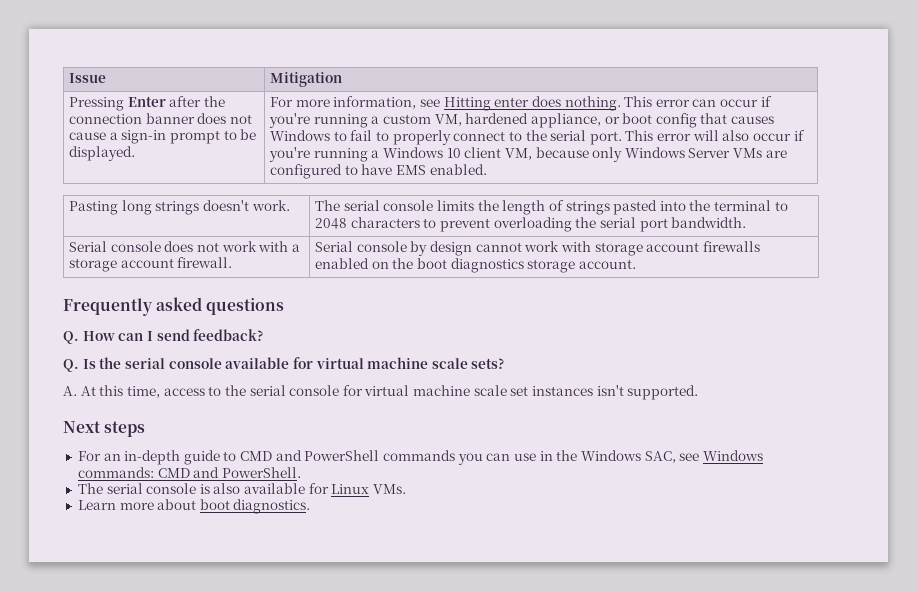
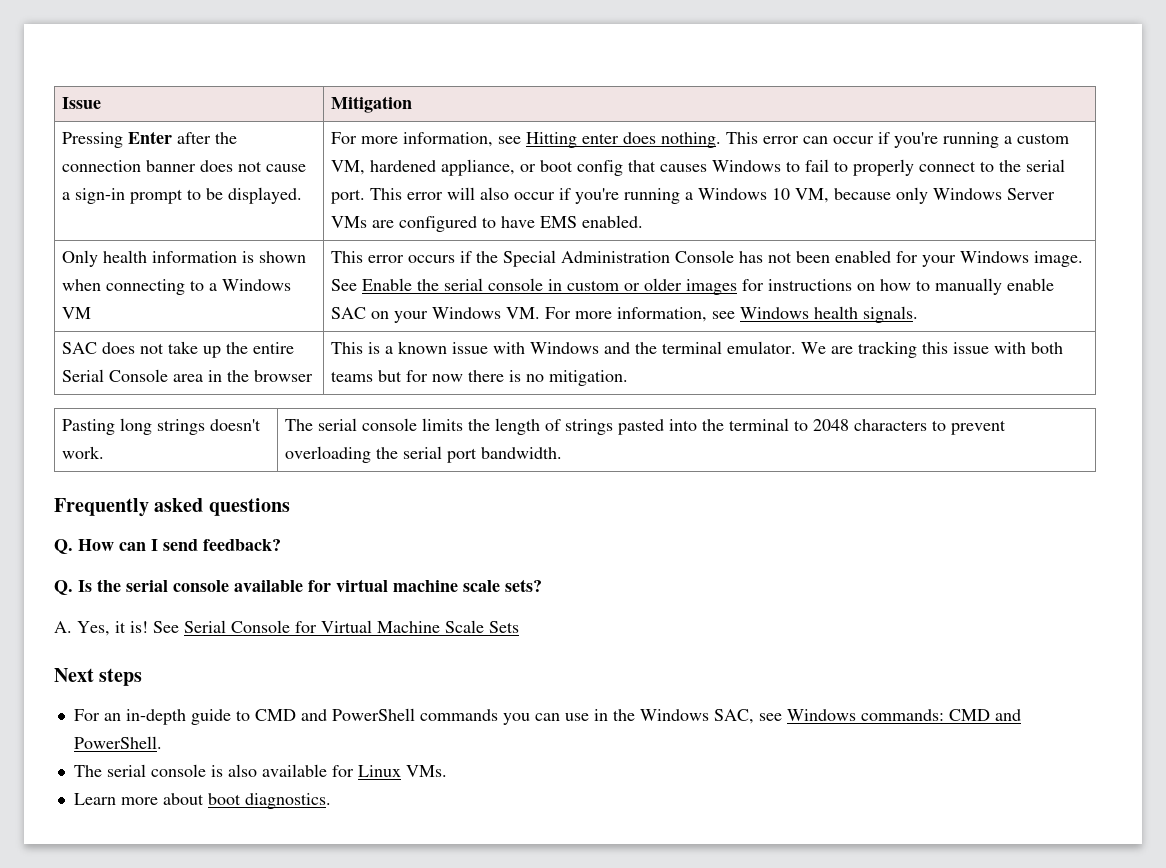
- This error will also occur if you're running a Windows 10 client VM, because only Windows Server VMs are configured to have EMS enabled.
+ This error will also occur if you're running a Windows 10 VM, because only Windows Server VMs are configured to have EMS enabled.
+ Only health information is shown when connecting to a Windows VM | This error occurs if the Special Administration Console has not been enabled for your Windows image. See Enable the serial console in custom or older images for instructions on how to manually enable SAC on your Windows VM. For more information, see Windows health signals.
+ SAC does not take up the entire Serial Console area in the browser | This is a known issue with Windows and the terminal emulator. We are tracking this issue with both teams but for now there is no mitigation.
- Serial console does not work with a storage account firewall. | Serial console by design cannot work with storage account firewalls enabled on the boot diagnostics storage account.
- A. At this time, access to the serial console for virtual machine scale set instances isn't supported.
+ A. Yes, it is! See Serial Console for Virtual Machine Scale Sets

